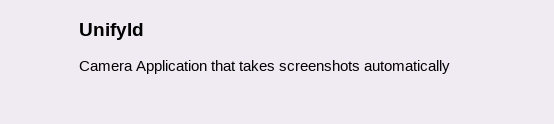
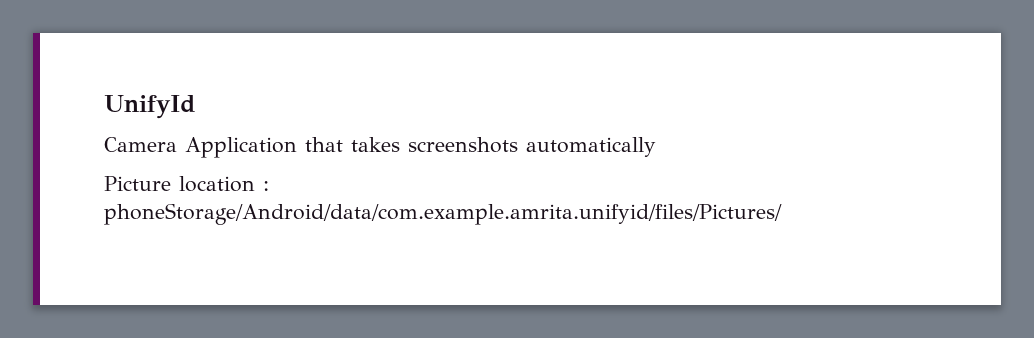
+ Picture location : phoneStorage/Android/data/com.example.amrita.unifyid/files/Pictures/

